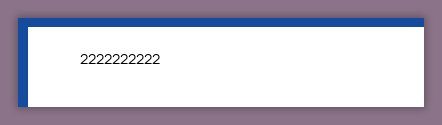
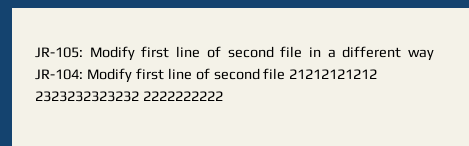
- 2222222222
+ JR-105: Modify first line of second file in a different way JR-104: Modify first line of second file 21212121212 2323232323232 2222222222

